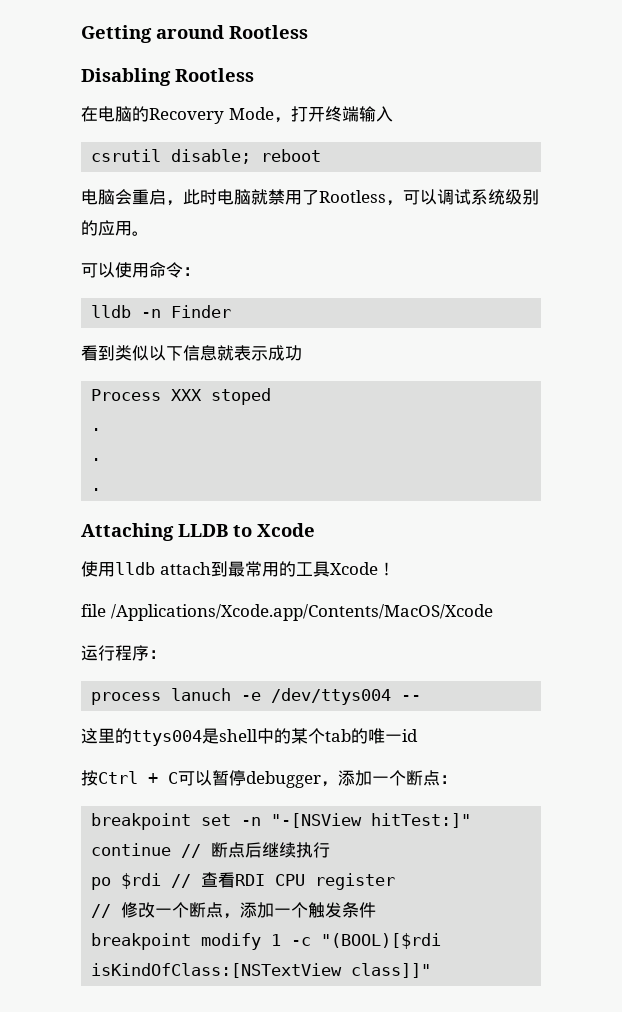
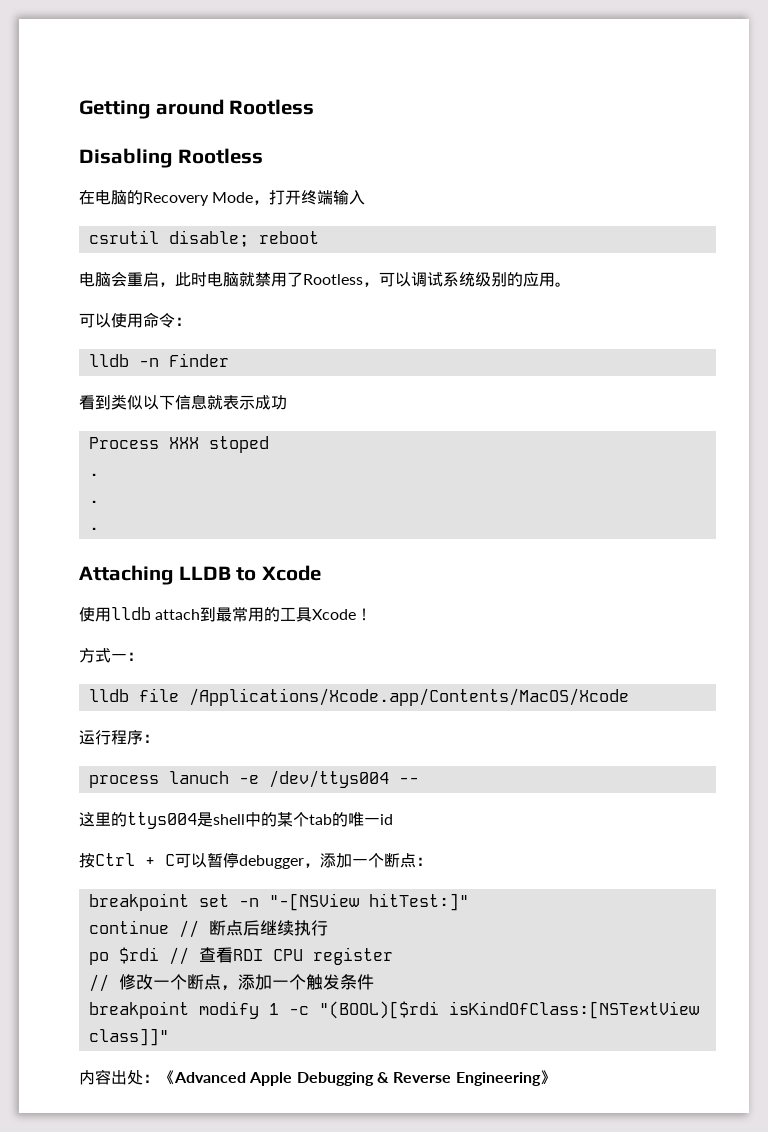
- file /Applications/Xcode.app/Contents/MacOS/Xcode
+ 方式一：
+ lldb file /Applications/Xcode.app/Contents/MacOS/Xcode
+ 内容出处：《Advanced Apple Debugging & Reverse Engineering》

